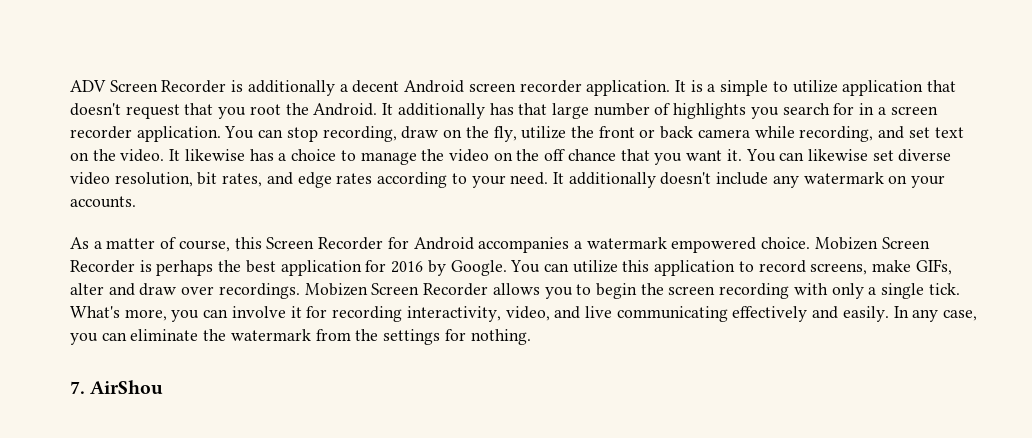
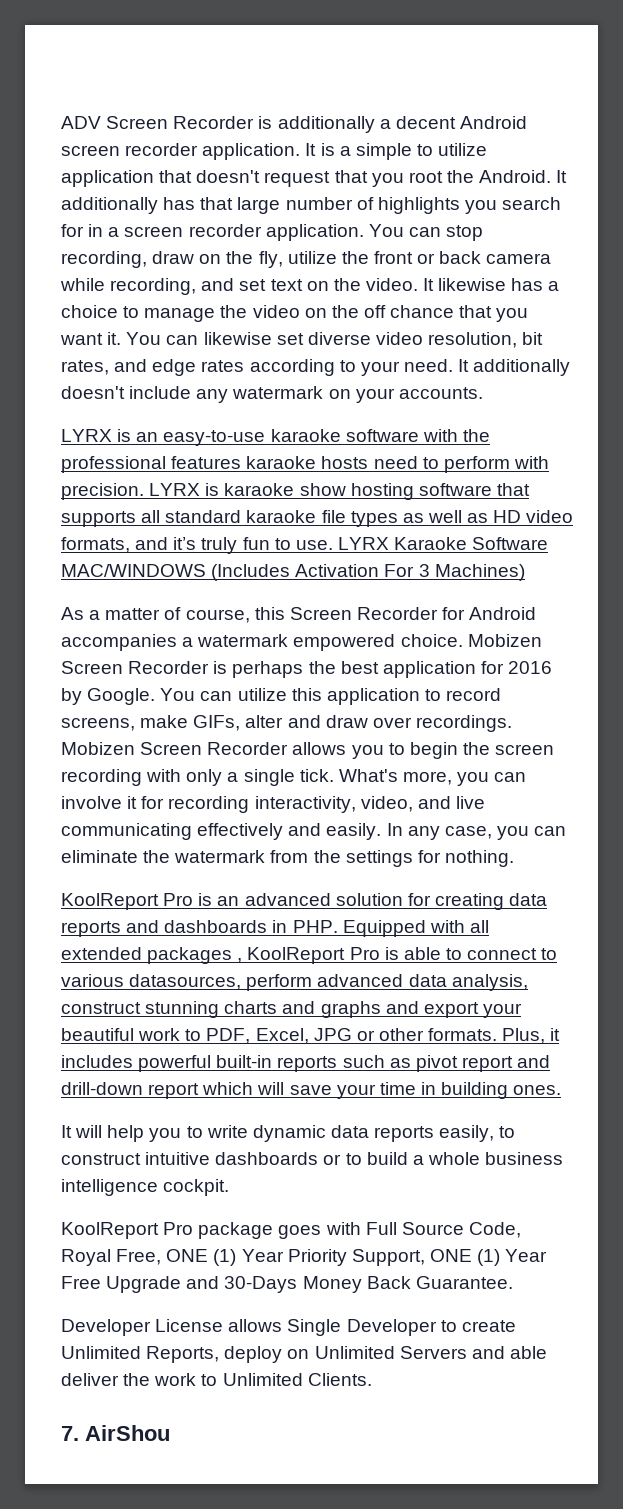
+ LYRX is an easy-to-use karaoke software with the professional features karaoke hosts need to perform with precision. LYRX is karaoke show hosting software that supports all standard karaoke file types as well as HD video formats, and it’s truly fun to use. LYRX Karaoke Software MAC/WINDOWS (Includes Activation For 3 Machines)
+ KoolReport Pro is an advanced solution for creating data reports and dashboards in PHP. Equipped with all extended packages , KoolReport Pro is able to connect to various datasources, perform advanced data analysis, construct stunning charts and graphs and export your beautiful work to PDF, Excel, JPG or other formats. Plus, it includes powerful built-in reports such as pivot report and drill-down report which will save your time in building ones.
+ It will help you to write dynamic data reports easily, to construct intuitive dashboards or to build a whole business intelligence cockpit.
+ KoolReport Pro package goes with Full Source Code, Royal Free, ONE (1) Year Priority Support, ONE (1) Year Free Upgrade and 30-Days Money Back Guarantee.
+ Developer License allows Single Developer to create Unlimited Reports, deploy on Unlimited Servers and able deliver the work to Unlimited Clients.

